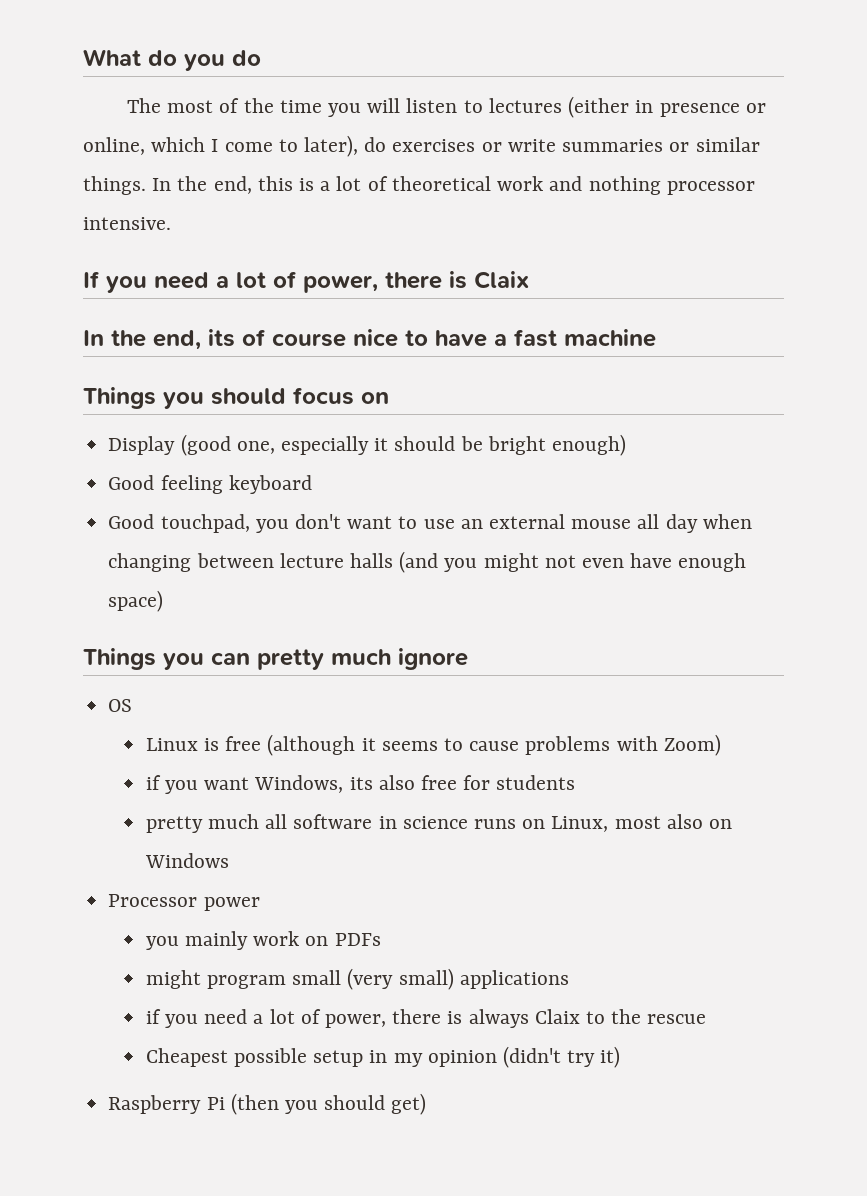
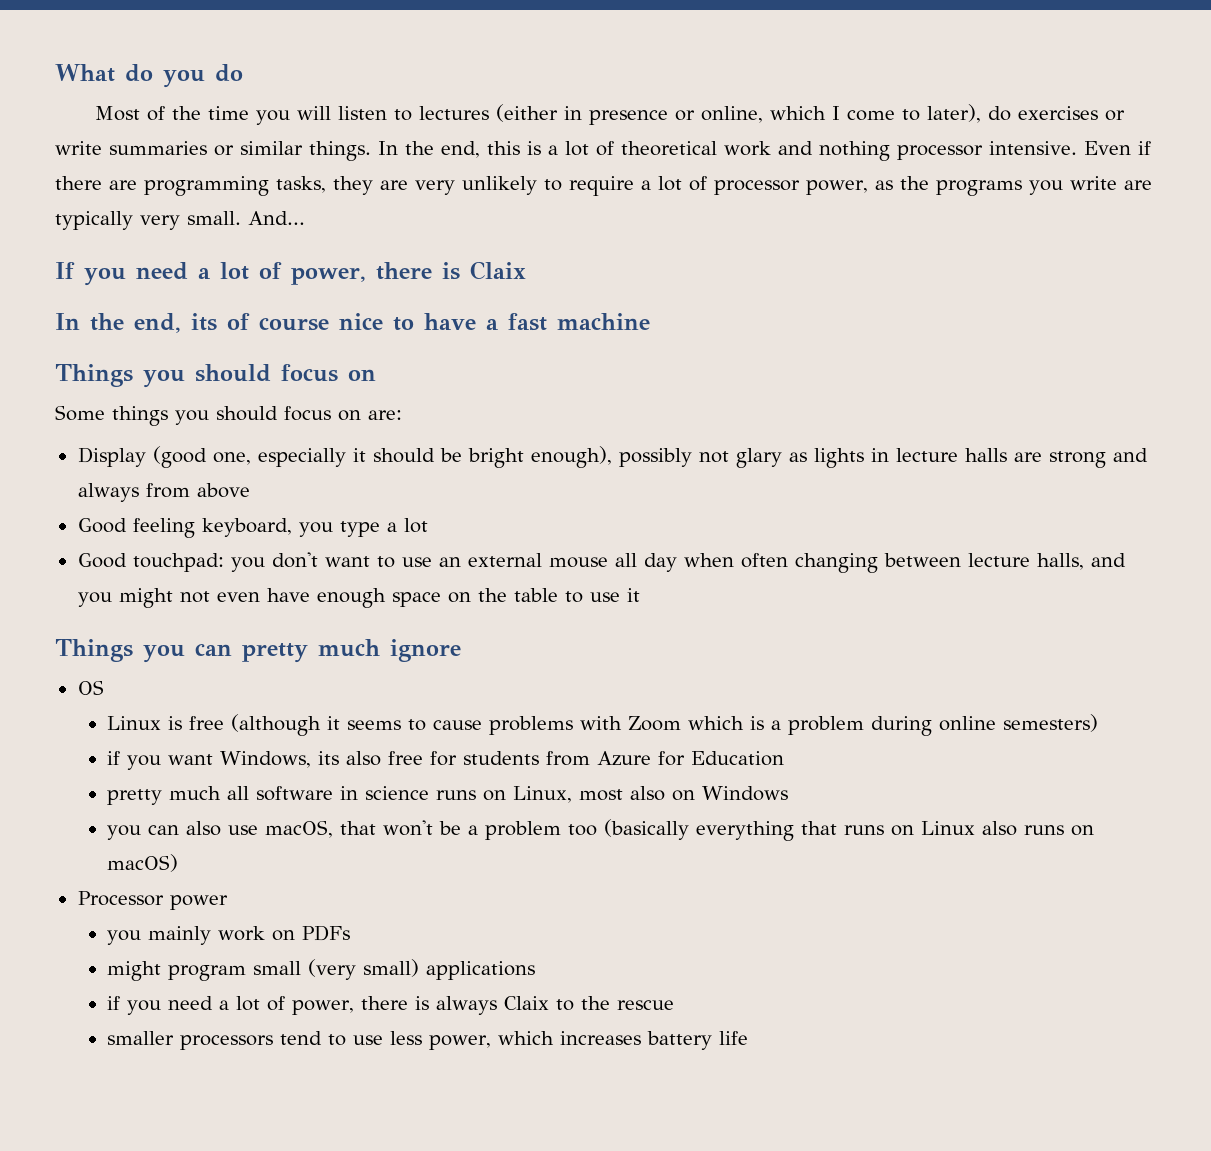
- The most of the time you will listen to lectures (either in presence or online, which I come to later), do exercises or write summaries or similar things.
+ Most of the time you will listen to lectures (either in presence or online, which I come to later), do exercises or write summaries or similar things.
+ Even if there are programming tasks, they are very unlikely to require a lot of processor power, as the programs you write are typically very small. And...
+ Some things you should focus on are:
- Display (good one, especially it should be bright enough)
- Good feeling keyboard
- Good touchpad, you don't want to use an external mouse all day when changing between lecture halls (and you might not even have enough space)
+ Display (good one, especially it should be bright enough), possibly not glary as lights in lecture halls are strong and always from above
+ Good feeling keyboard, you type a lot
+ Good touchpad: you don't want to use an external mouse all day when often changing between lecture halls, and you might not even have enough space on the table to use it
- Linux is free (although it seems to cause problems with Zoom)
+ Linux is free (although it seems to cause problems with Zoom which is a problem during online semesters)
- if you want Windows, its also free for students
+ if you want Windows, its also free for students from Azure for Education
+ you can also use macOS, that won't be a problem too (basically everything that runs on Linux also runs on macOS)
- Cheapest possible setup in my opinion (didn't try it)
- Raspberry Pi (then you should get)
+ smaller processors tend to use less power, which increases battery life

